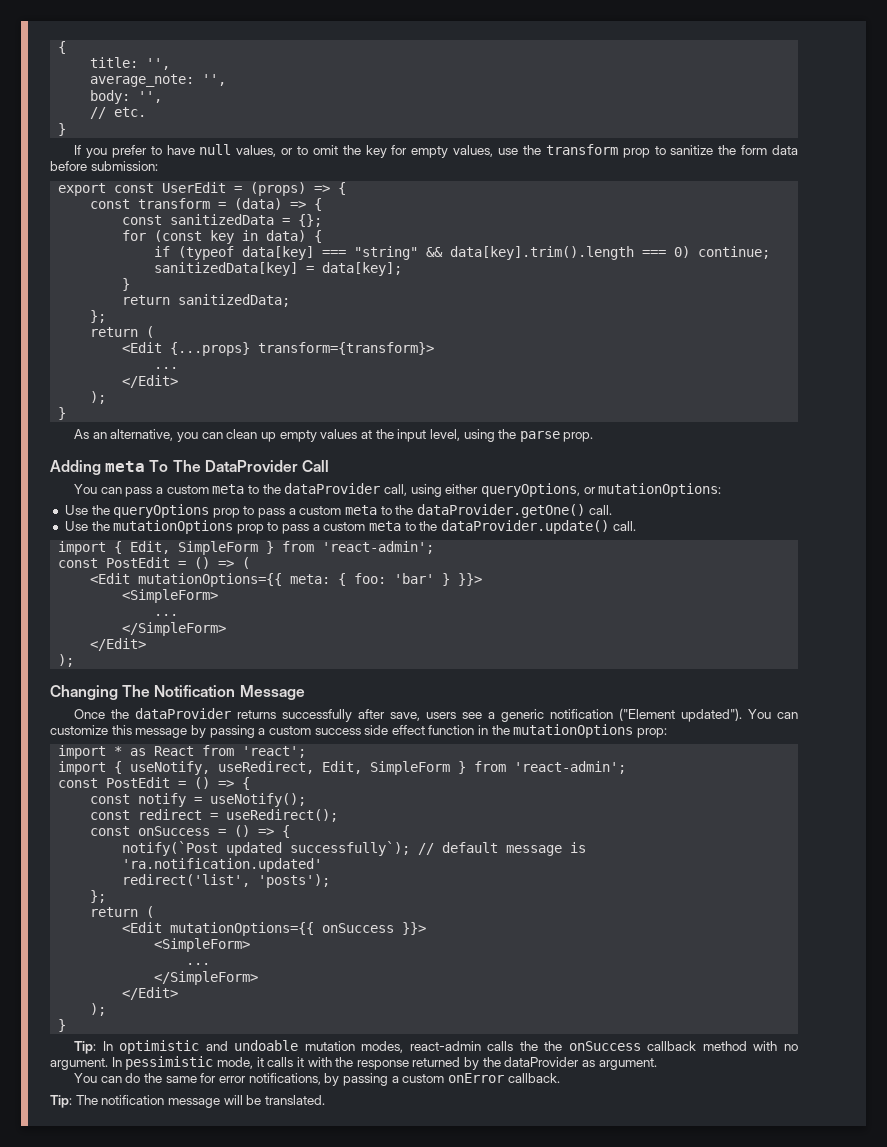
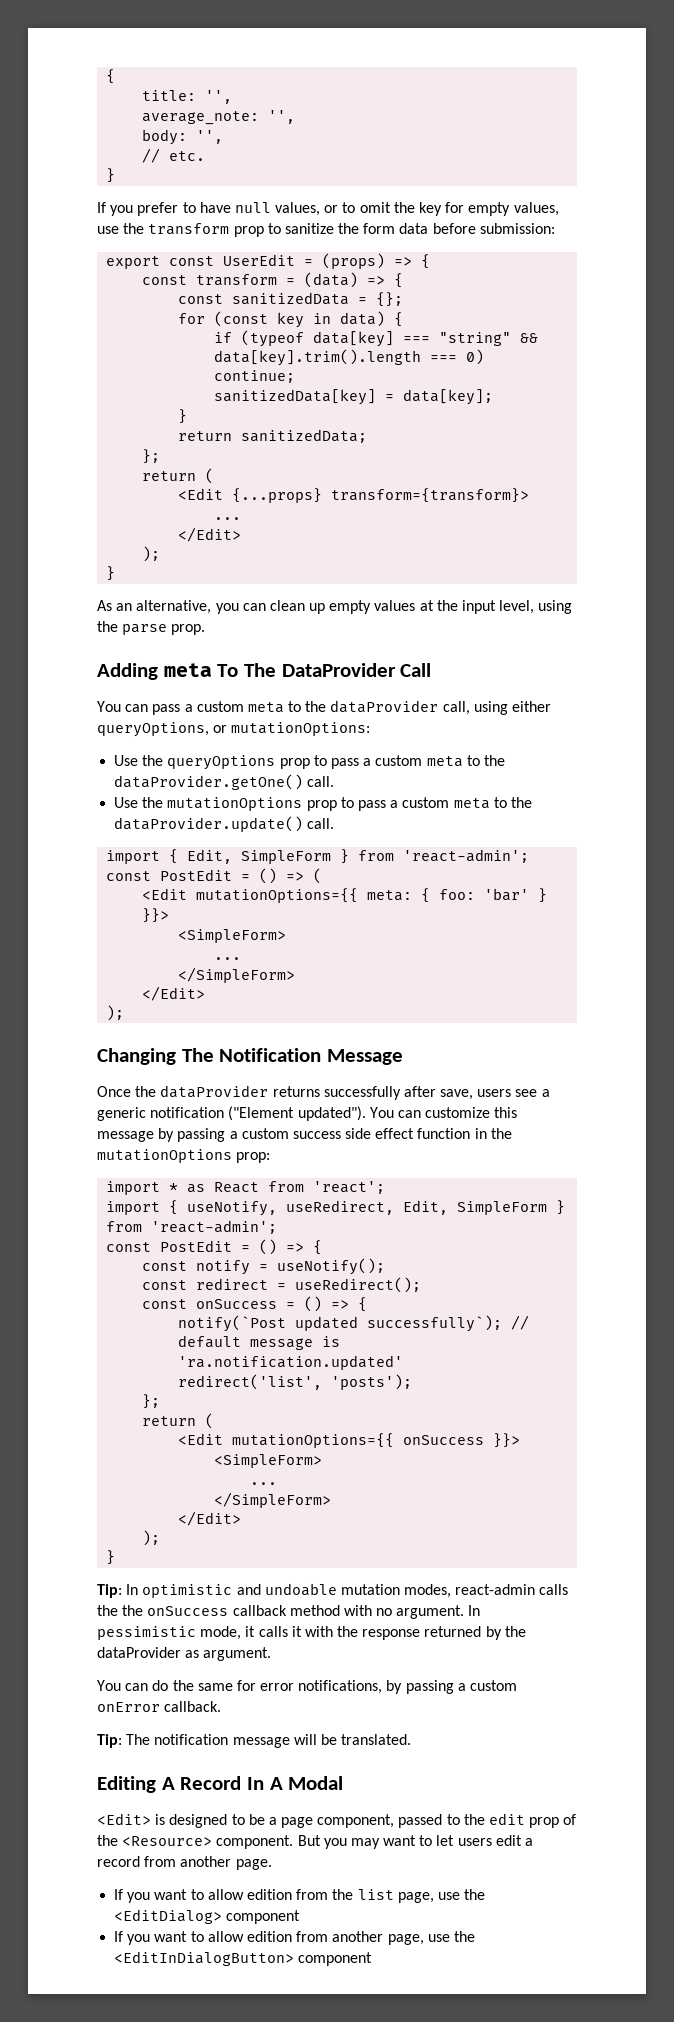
+ Editing A Record In A Modal
+ <Edit> is designed to be a page component, passed to the edit prop of the <Resource> component. But you may want to let users edit a record from another page.
+ If you want to allow edition from the list page, use the <EditDialog> component
+ If you want to allow edition from another page, use the <EditInDialogButton> component

